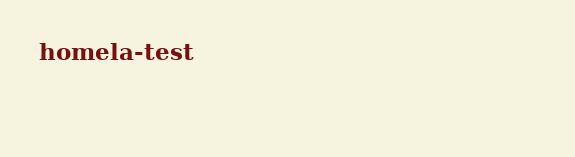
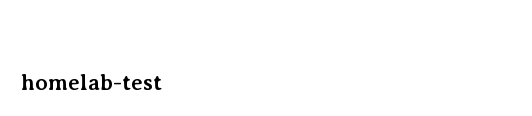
- homela-test
+ homelab-test

